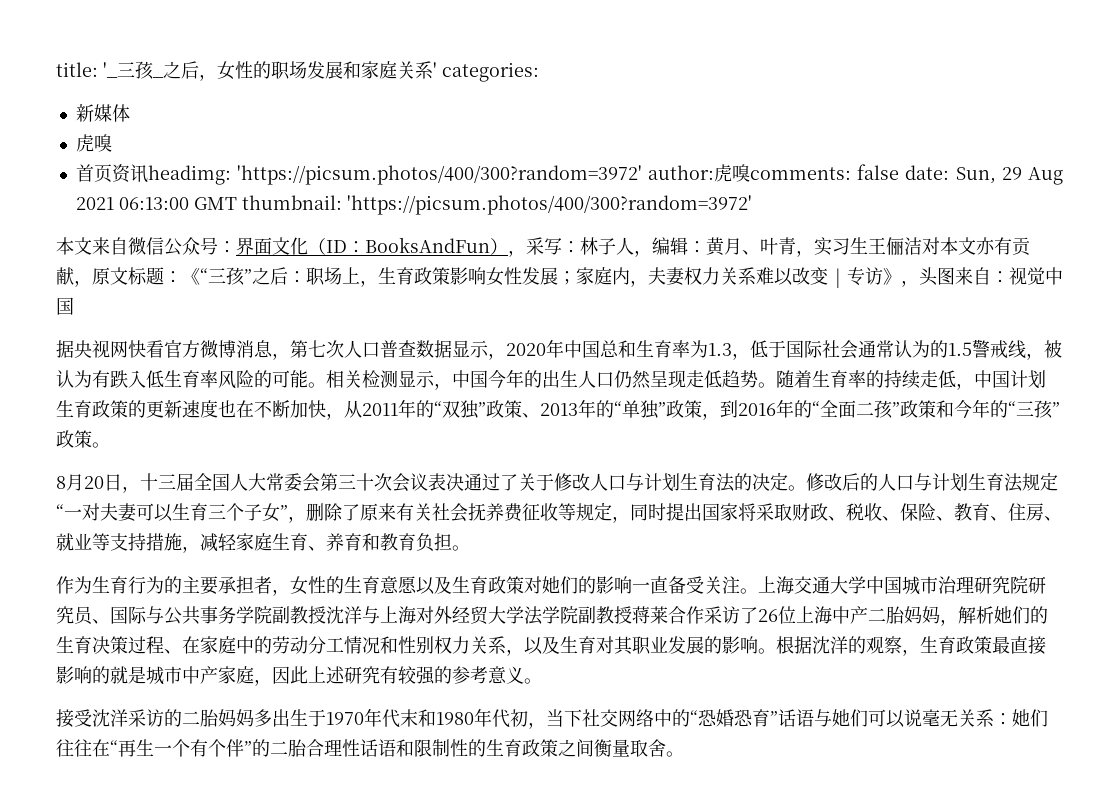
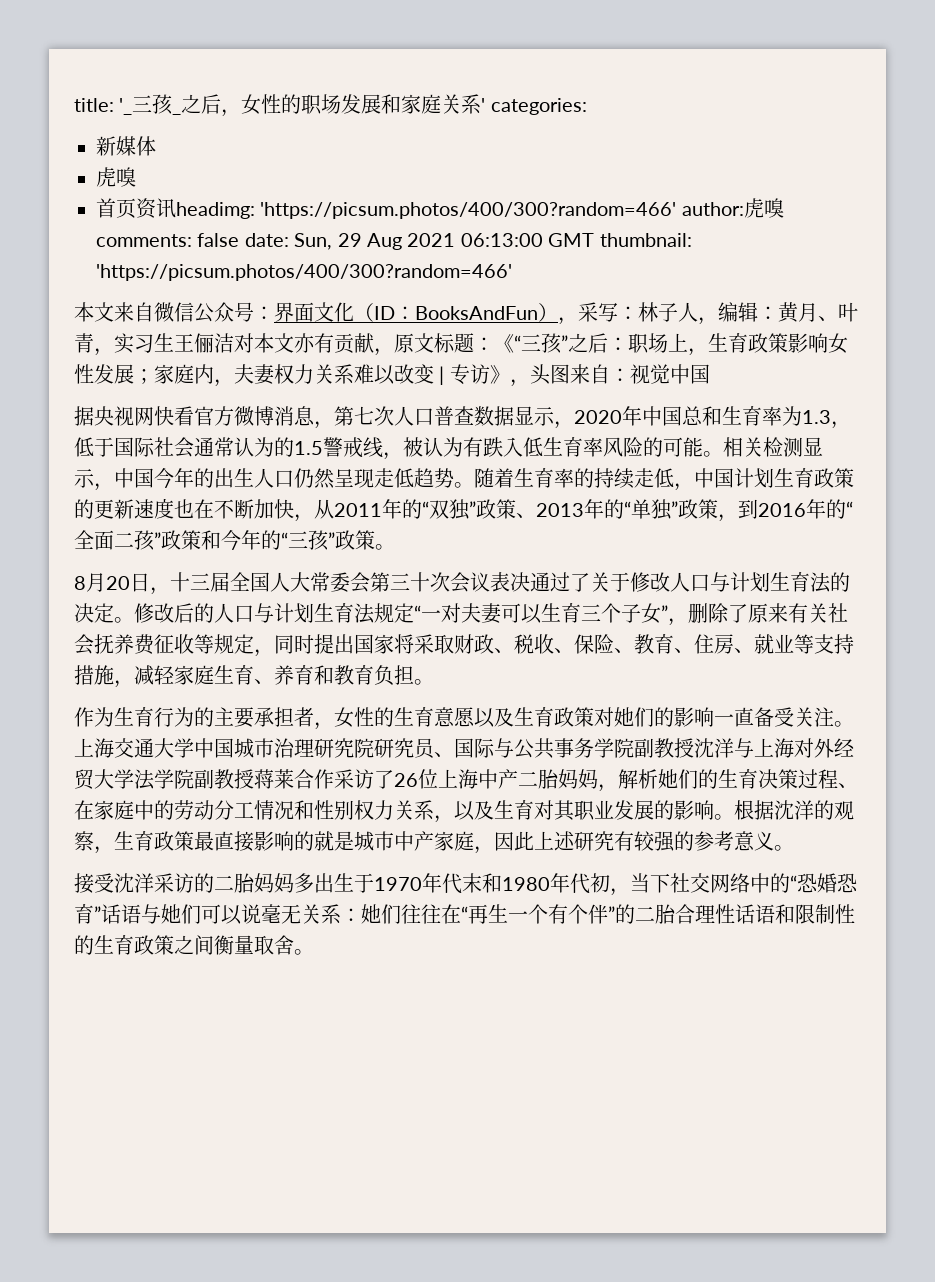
- 首页资讯headimg: 'https://picsum.photos/400/300?random=3972' author:虎嗅comments: false date: Sun, 29 Aug 2021 06:13:00 GMT thumbnail: 'https://picsum.photos/400/300?random=3972'
+ 首页资讯headimg: 'https://picsum.photos/400/300?random=466' author:虎嗅comments: false date: Sun, 29 Aug 2021 06:13:00 GMT thumbnail: 'https://picsum.photos/400/300?random=466'

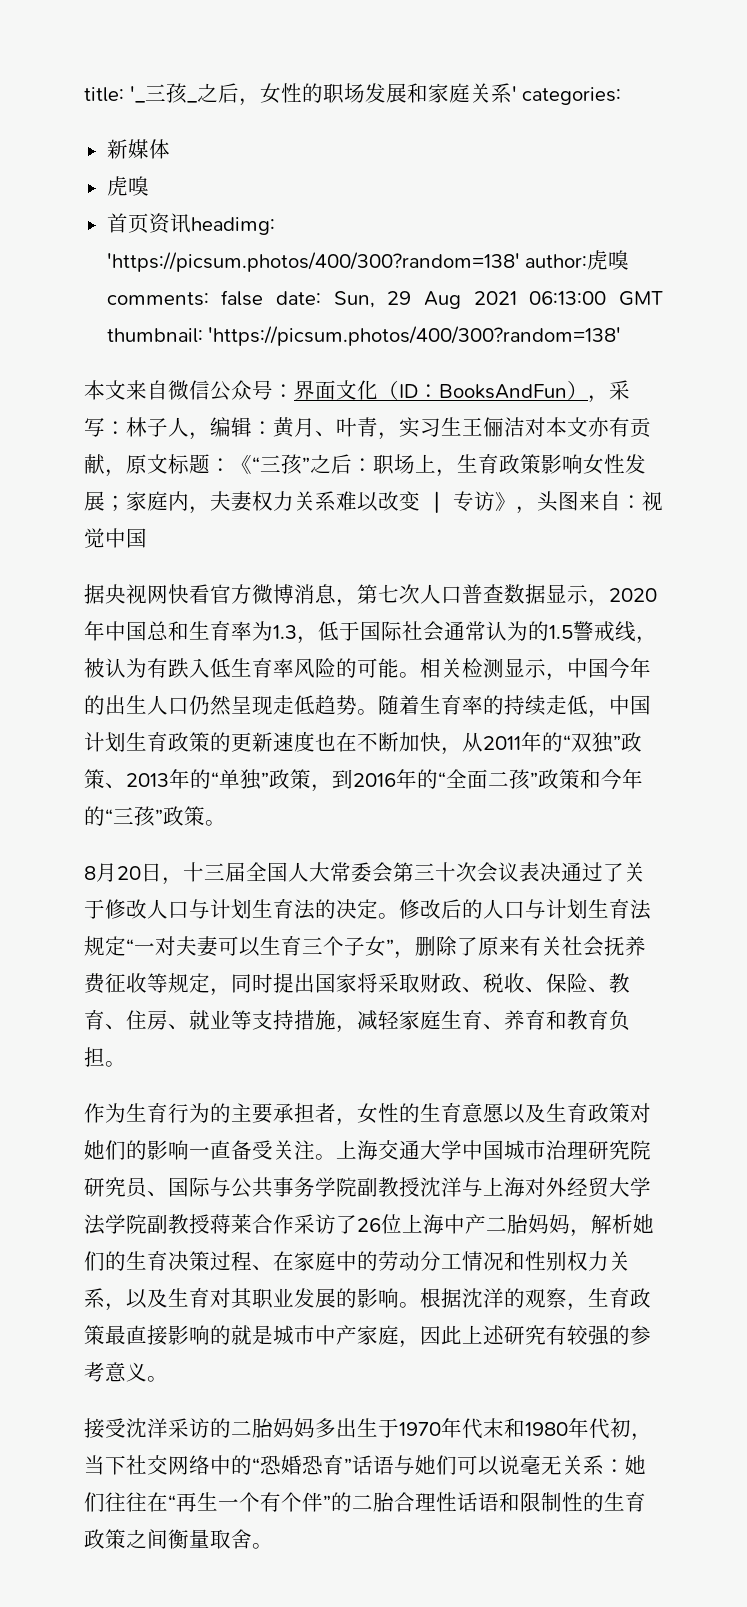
- 首页资讯headimg: 'https://picsum.photos/400/300?random=466' author:虎嗅comments: false date: Sun, 29 Aug 2021 06:13:00 GMT thumbnail: 'https://picsum.photos/400/300?random=466'
+ 首页资讯headimg: 'https://picsum.photos/400/300?random=138' author:虎嗅comments: false date: Sun, 29 Aug 2021 06:13:00 GMT thumbnail: 'https://picsum.photos/400/300?random=138'

